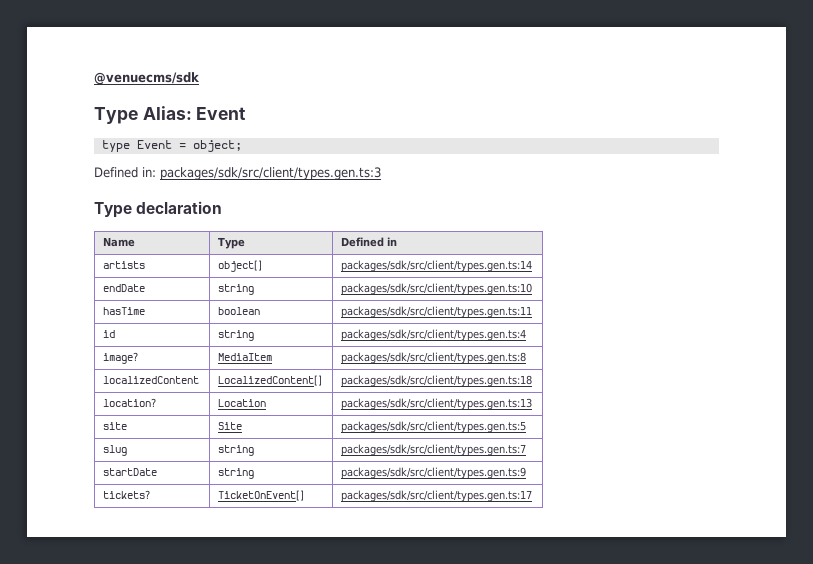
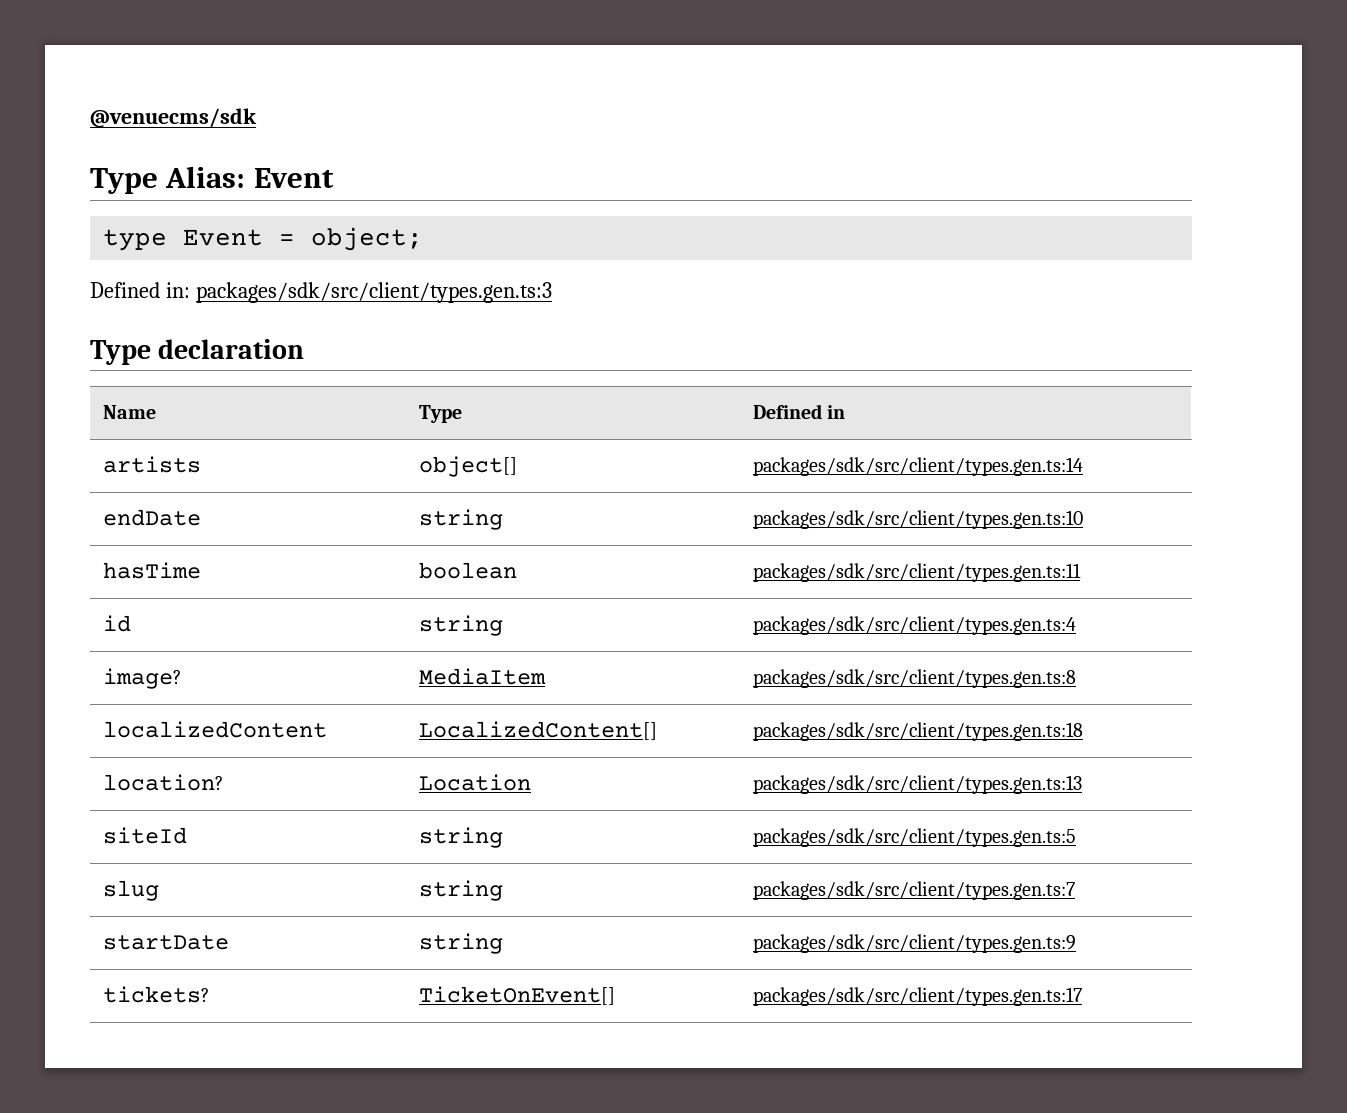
- site | Site | packages/sdk/src/client/types.gen.ts:5
+ siteId | string | packages/sdk/src/client/types.gen.ts:5

